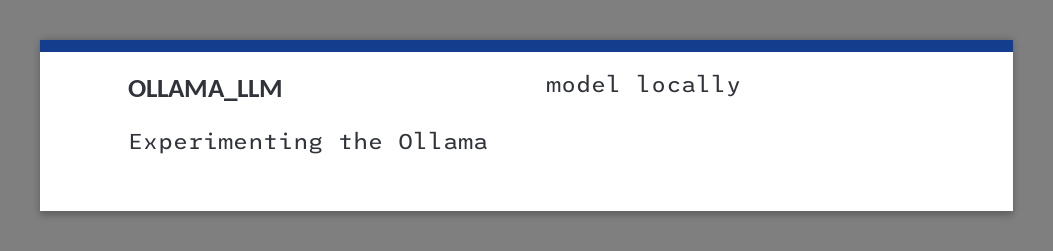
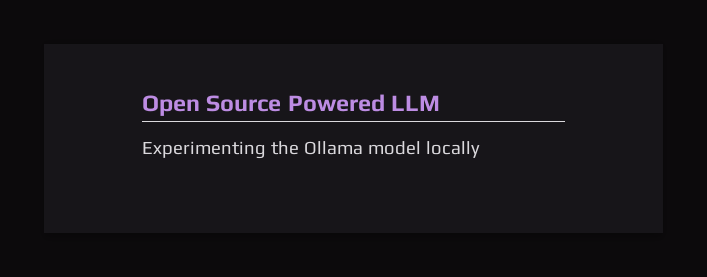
- OLLAMA_LLM
+ Open Source Powered LLM

